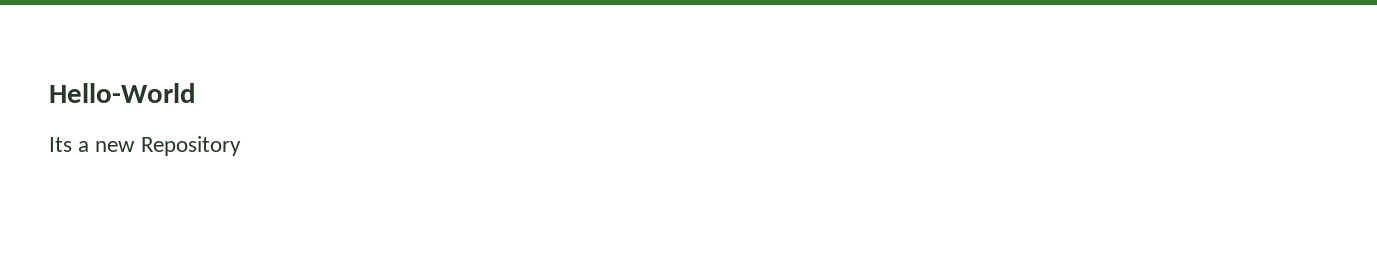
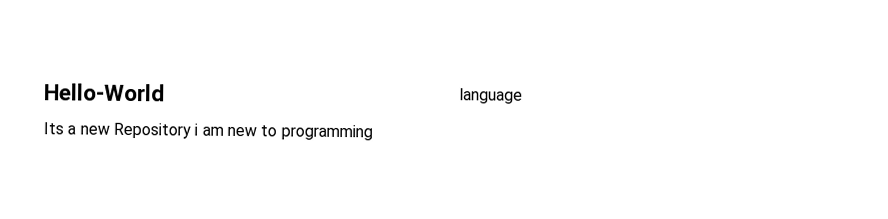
- Its a new Repository
+ Its a new Repository i am new to programming language

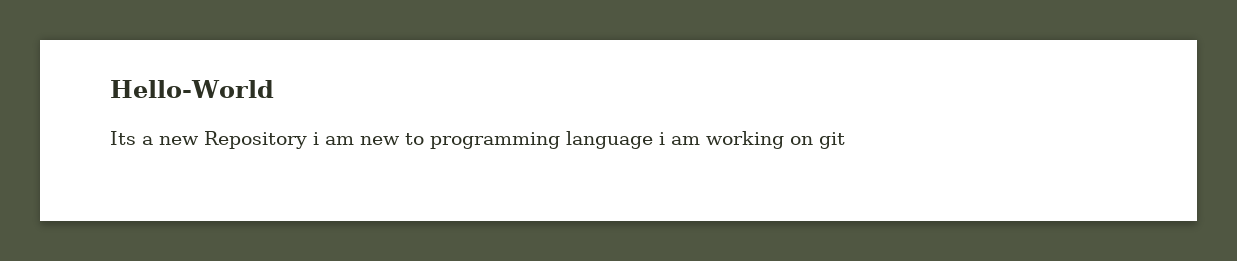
- Its a new Repository i am new to programming language
+ Its a new Repository i am new to programming language i am working on git

